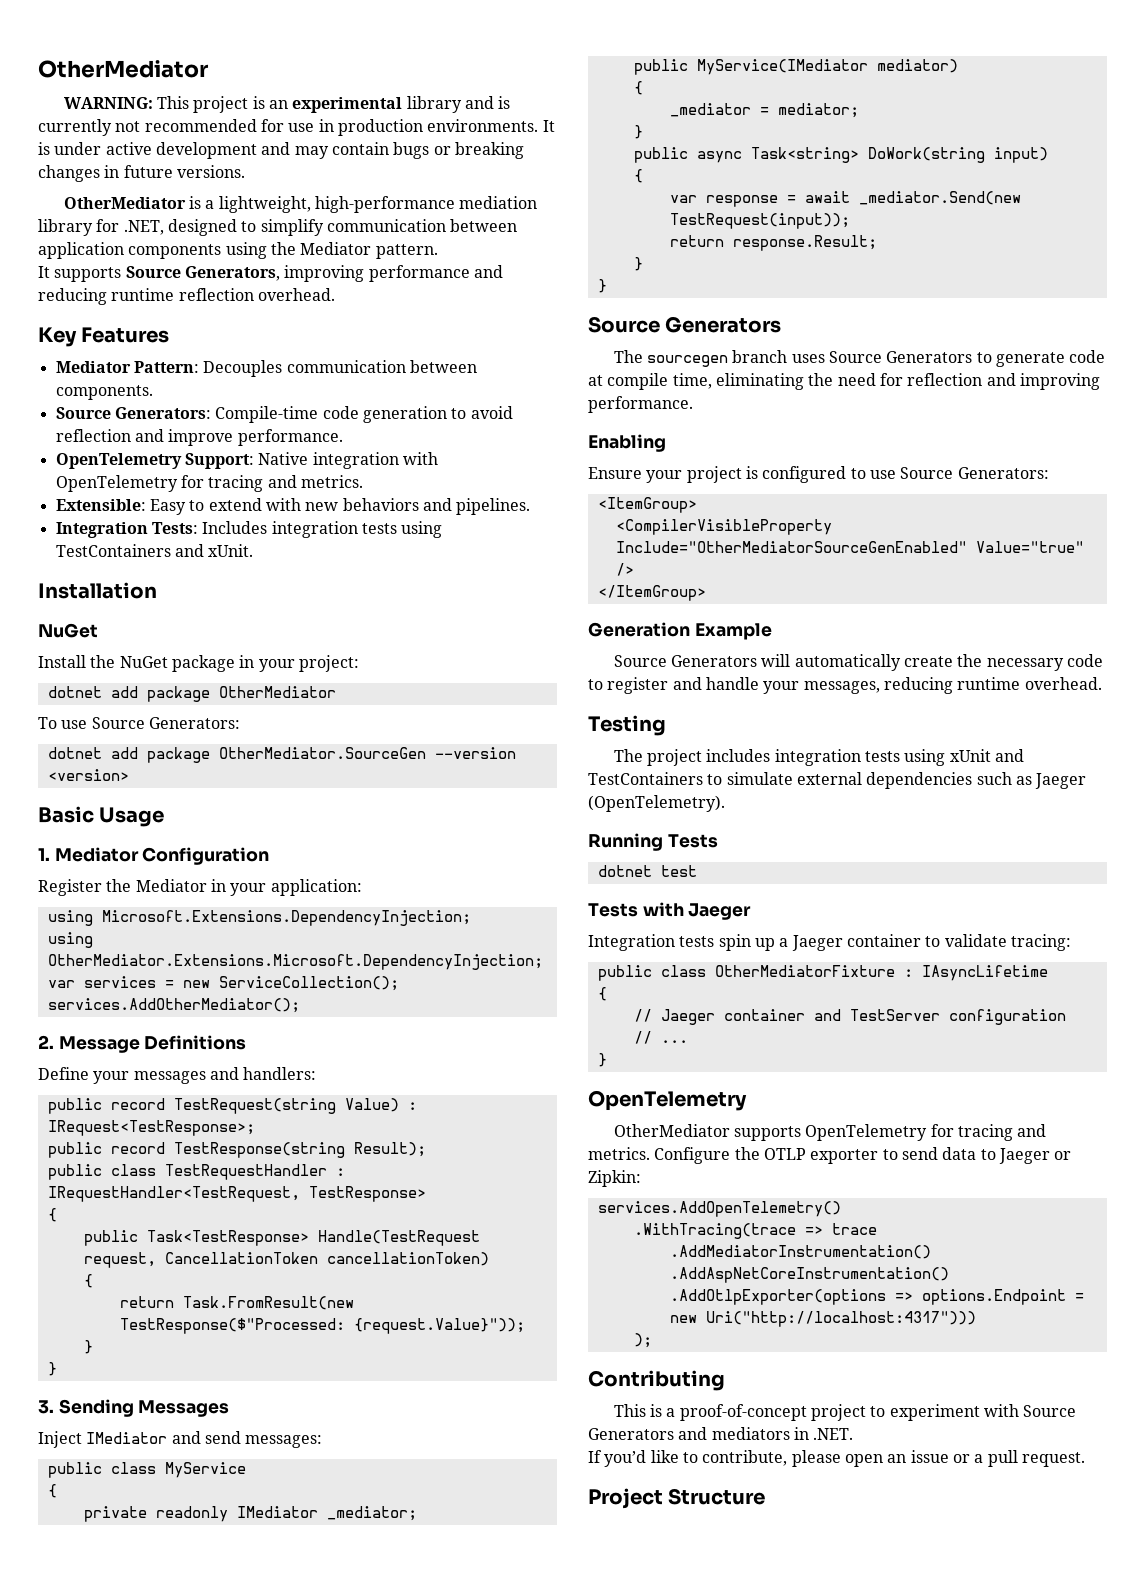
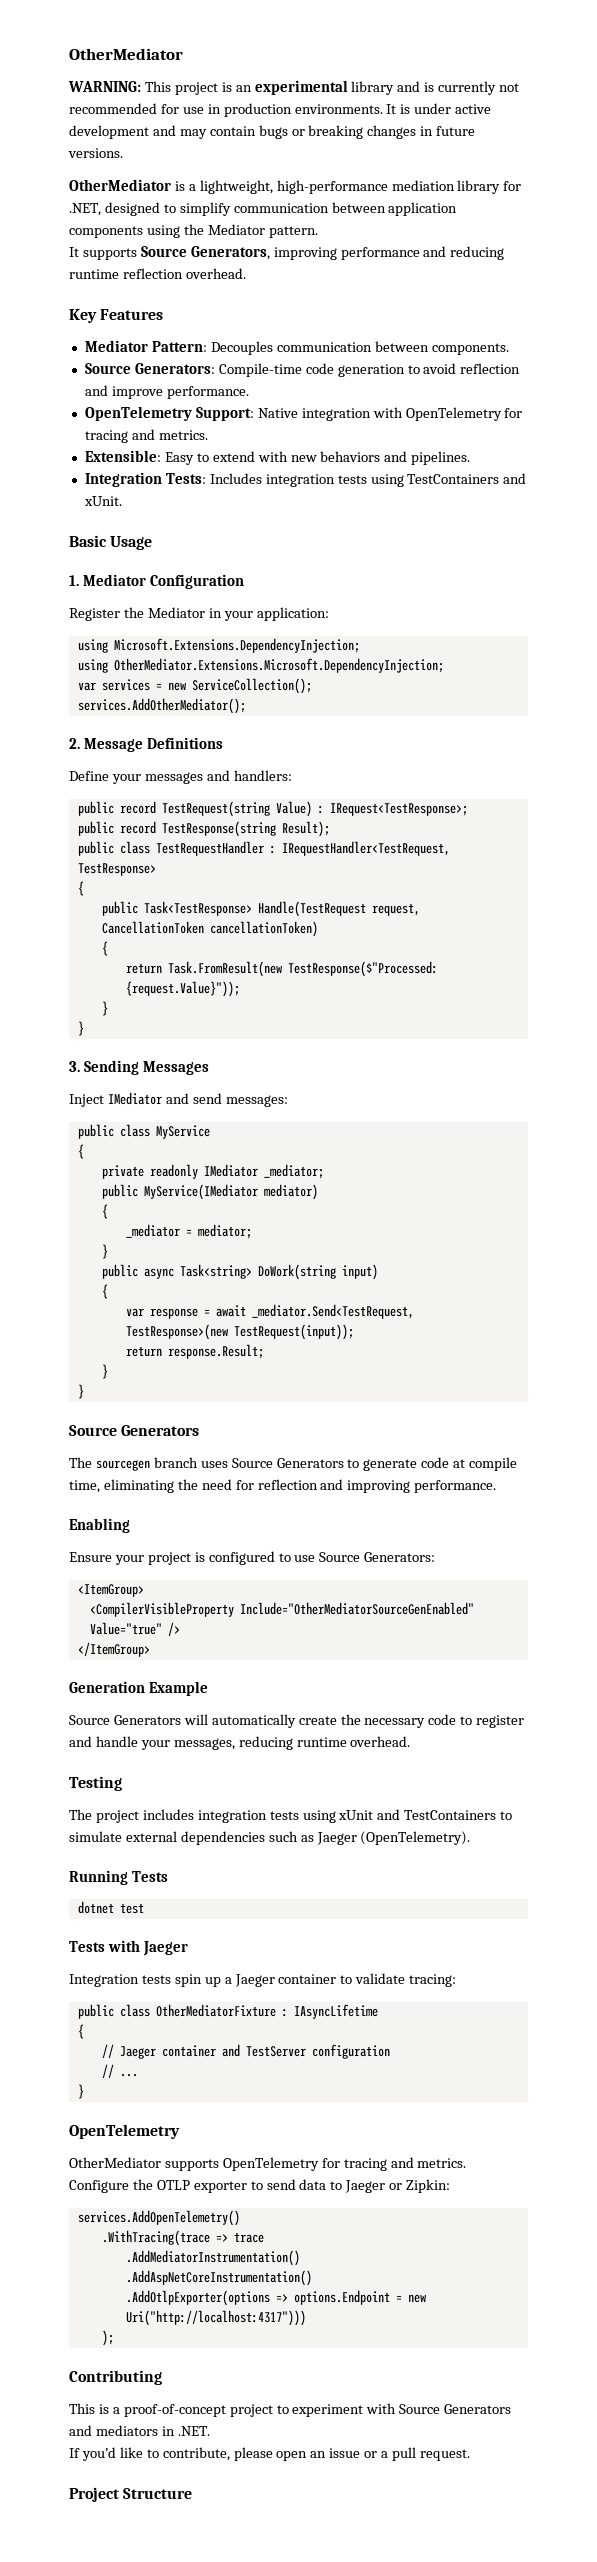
- Installation
- NuGet
- Install the NuGet package in your project:
- dotnet add package OtherMediator
- To use Source Generators:
- dotnet add package OtherMediator.SourceGen --version <version>
- var response = await _mediator.Send(new TestRequest(input));
+ var response = await _mediator.Send<TestRequest, TestResponse>(new TestRequest(input));

